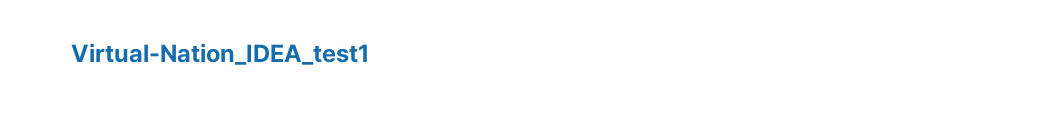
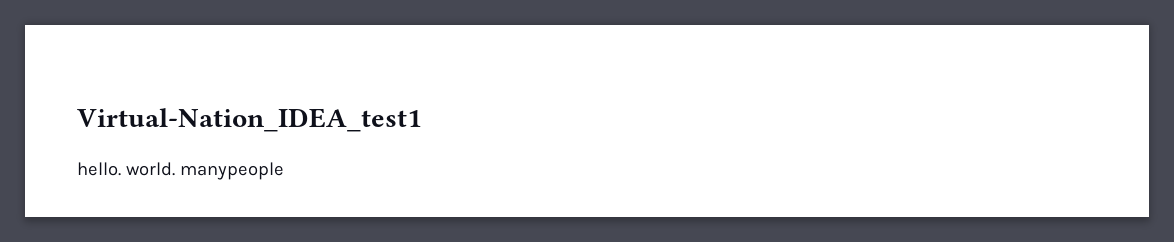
+ hello. world. manypeople

